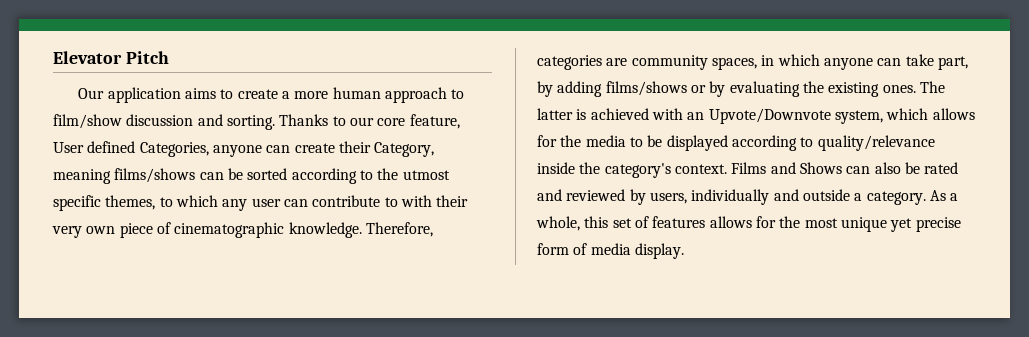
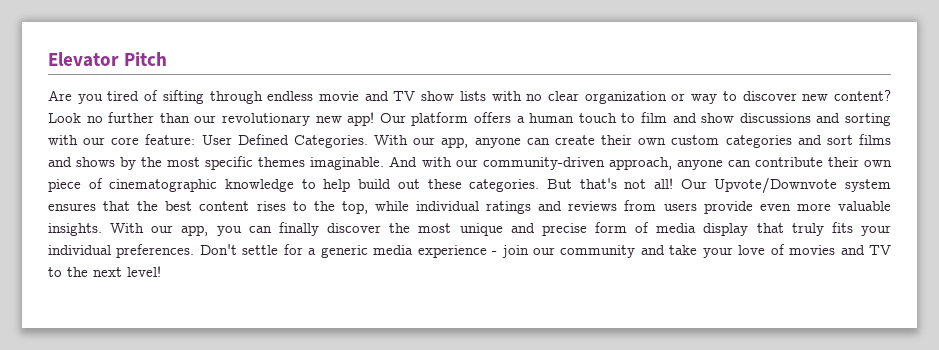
- Our application aims to create a more human approach to film/show discussion and sorting. Thanks to our core feature, User defined Categories, anyone can create their Category, meaning films/shows can be sorted according to the utmost specific themes, to which any user can contribute to with their very own piece of cinematographic knowledge. Therefore, categories are community spaces, in which anyone can take part, by adding films/shows or by evaluating the existing ones. The latter is achieved with an Upvote/Downvote system, which allows for the media to be displayed according to quality/relevance inside the category's context. Films and Shows can also be rated and reviewed by users, individually and outside a category. As a whole, this set of features allows for the most unique yet precise form of media display.
+ Are you tired of sifting through endless movie and TV show lists with no clear organization or way to discover new content? Look no further than our revolutionary new app! Our platform offers a human touch to film and show discussions and sorting with our core feature: User Defined Categories. With our app, anyone can create their own custom categories and sort films and shows by the most specific themes imaginable. And with our community-driven approach, anyone can contribute their own piece of cinematographic knowledge to help build out these categories. But that's not all! Our Upvote/Downvote system ensures that the best content rises to the top, while individual ratings and reviews from users provide even more valuable insights. With our app, you can finally discover the most unique and precise form of media display that truly fits your individual preferences. Don't settle for a generic media experience - join our community and take your love of movies and TV to the next level!

